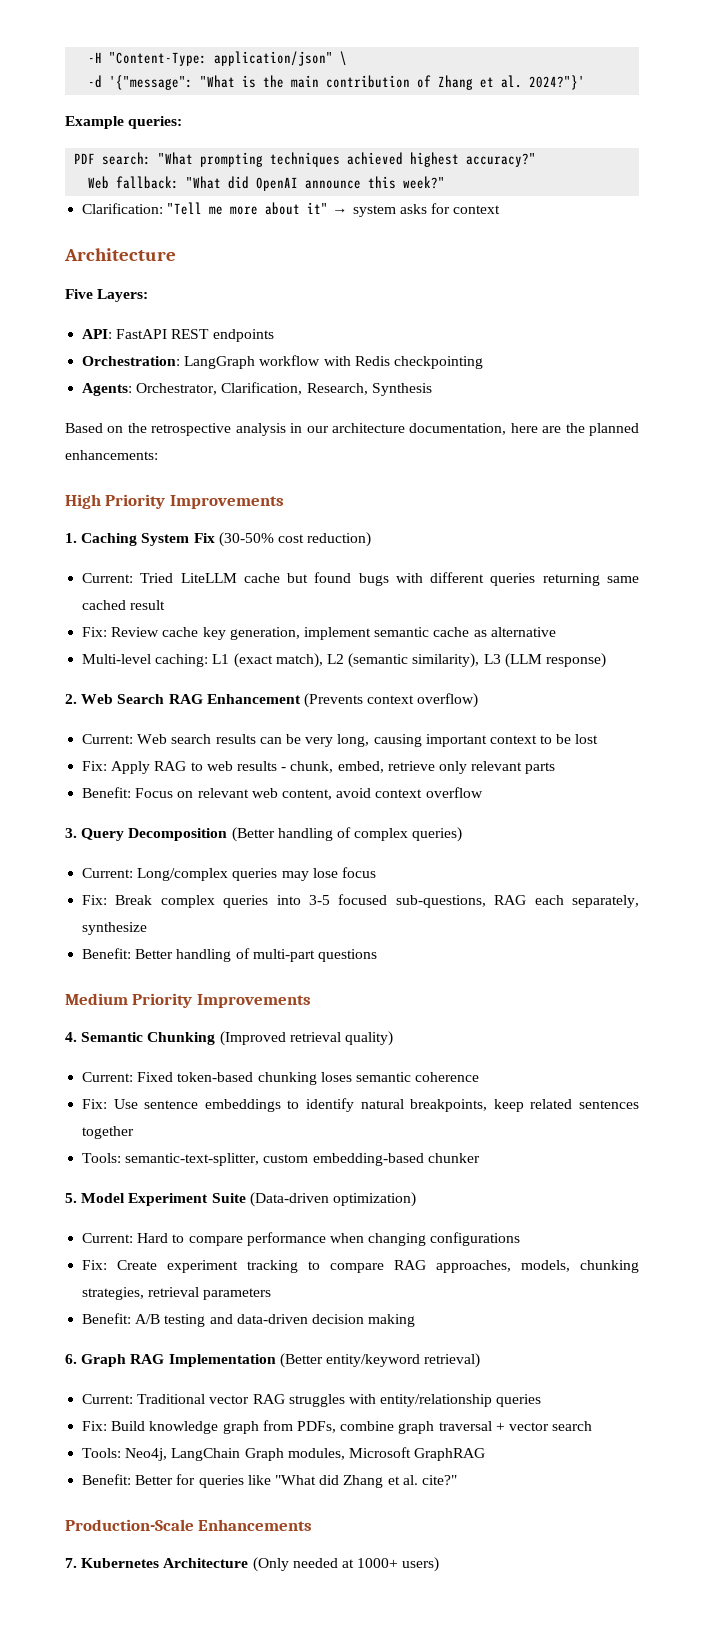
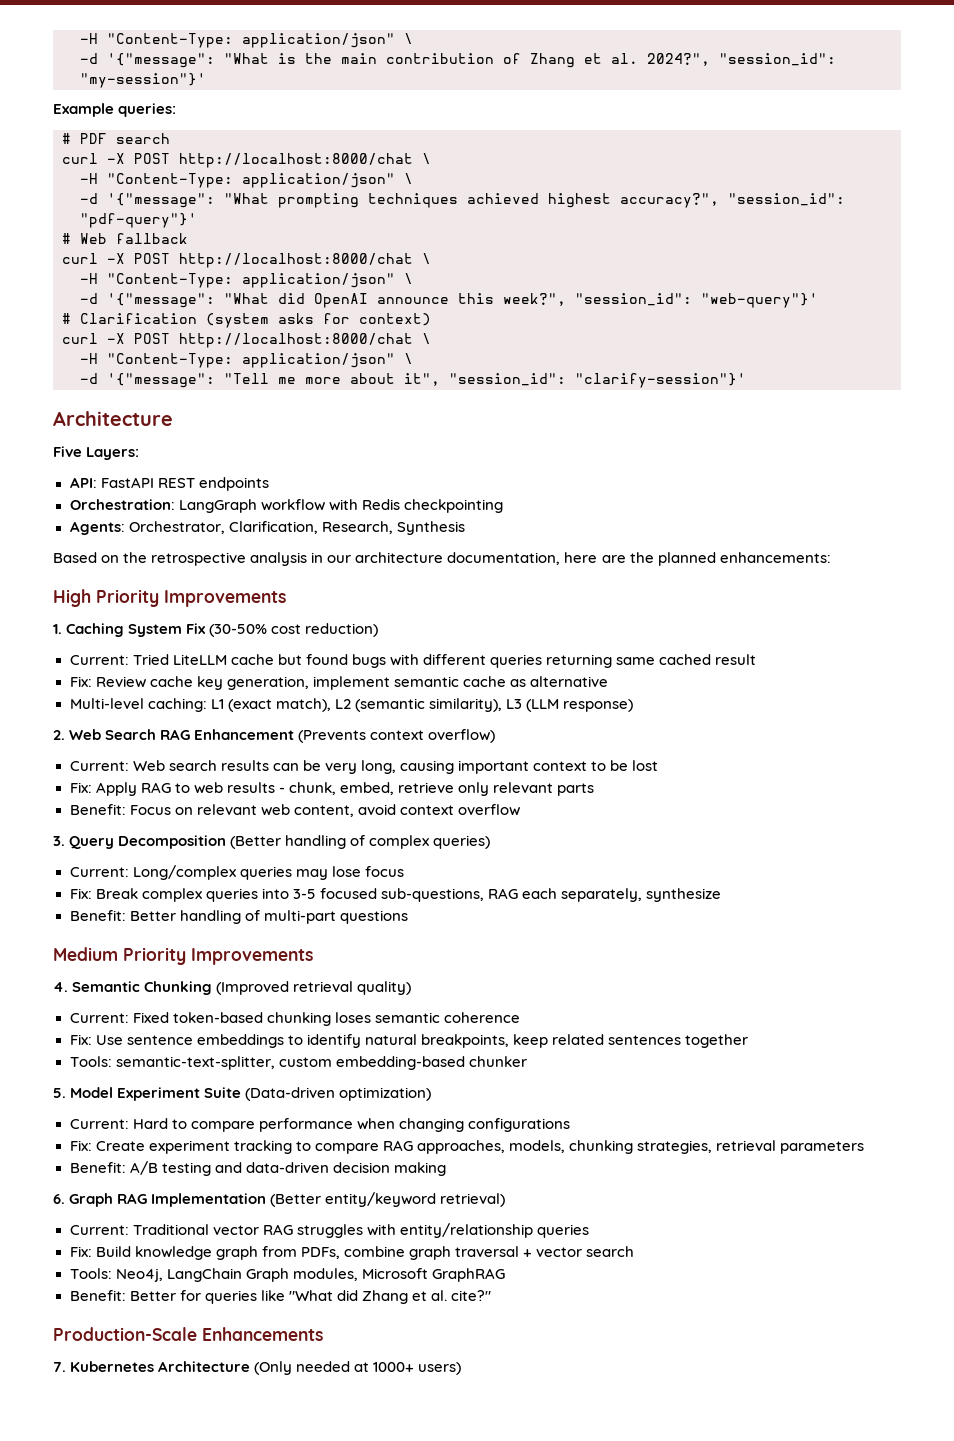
- -d '{"message": "What is the main contribution of Zhang et al. 2024?"}'
+ -d '{"message": "What is the main contribution of Zhang et al. 2024?", "session_id": "my-session"}'
- PDF search: "What prompting techniques achieved highest accuracy?"
- Web fallback: "What did OpenAI announce this week?"
- Clarification: "Tell me more about it" → system asks for context
+ # PDF search
+ curl -X POST http://localhost:8000/chat \
+ -H "Content-Type: application/json" \
+ -d '{"message": "What prompting techniques achieved highest accuracy?", "session_id": "pdf-query"}'
+ # Web fallback
+ curl -X POST http://localhost:8000/chat \
+ -H "Content-Type: application/json" \
+ -d '{"message": "What did OpenAI announce this week?", "session_id": "web-query"}'
+ # Clarification (system asks for context)
+ curl -X POST http://localhost:8000/chat \
+ -H "Content-Type: application/json" \
+ -d '{"message": "Tell me more about it", "session_id": "clarify-session"}'

